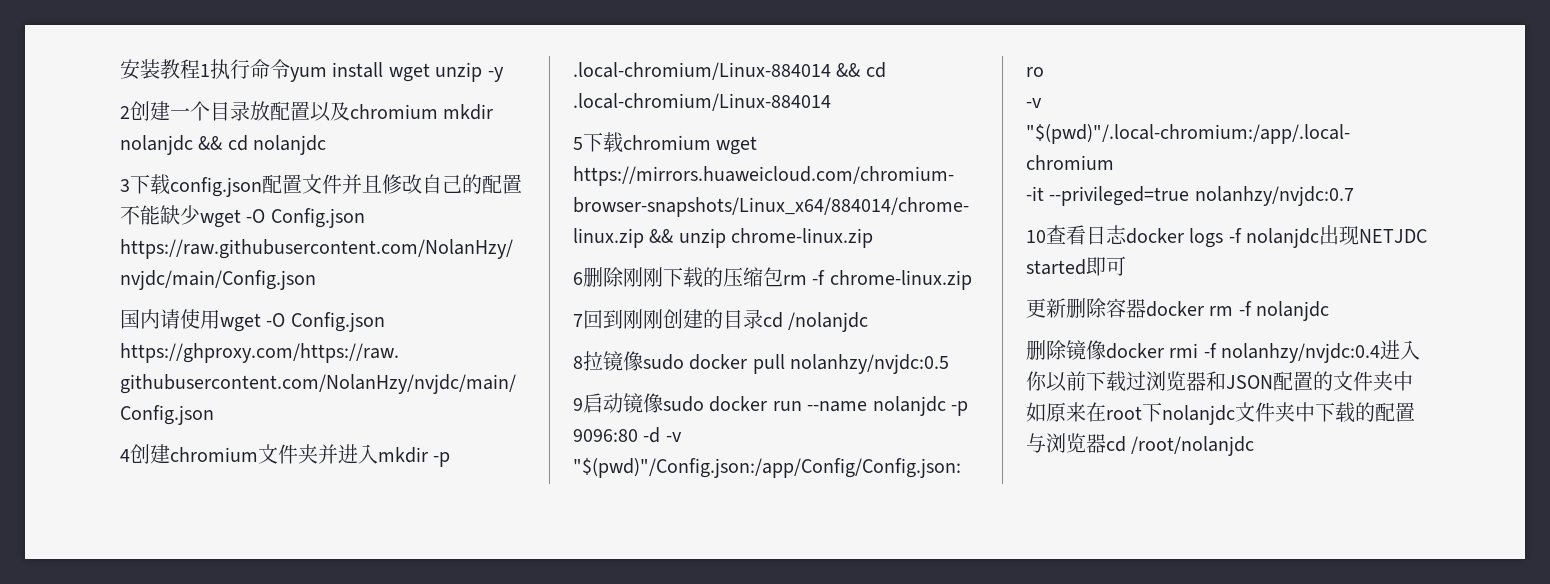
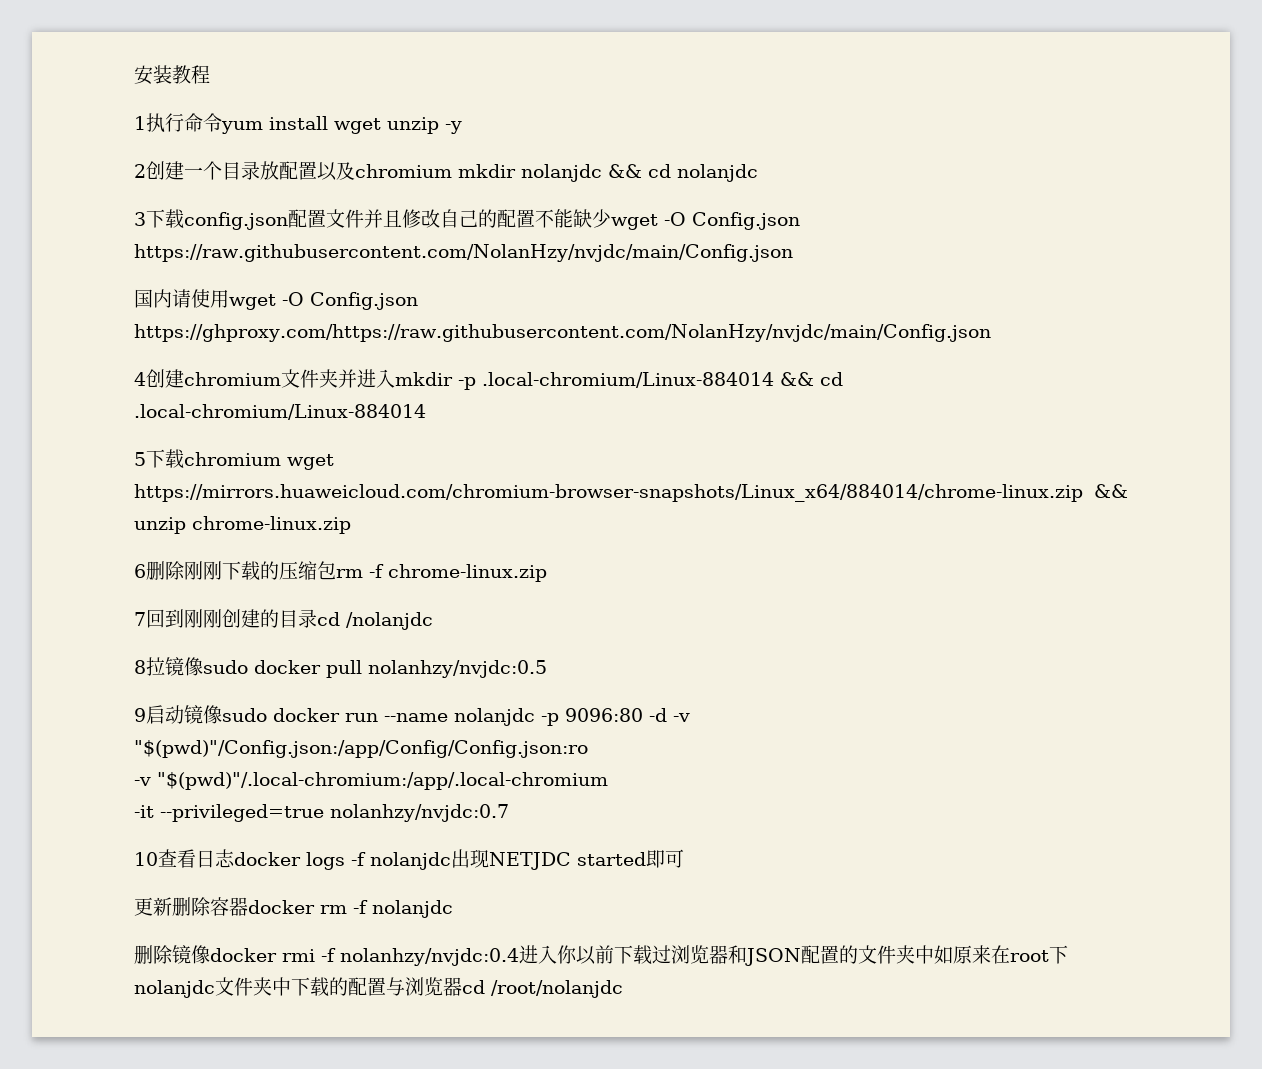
- 安装教程1执行命令yum install wget unzip -y
+ 安装教程
+ 1执行命令yum install wget unzip -y

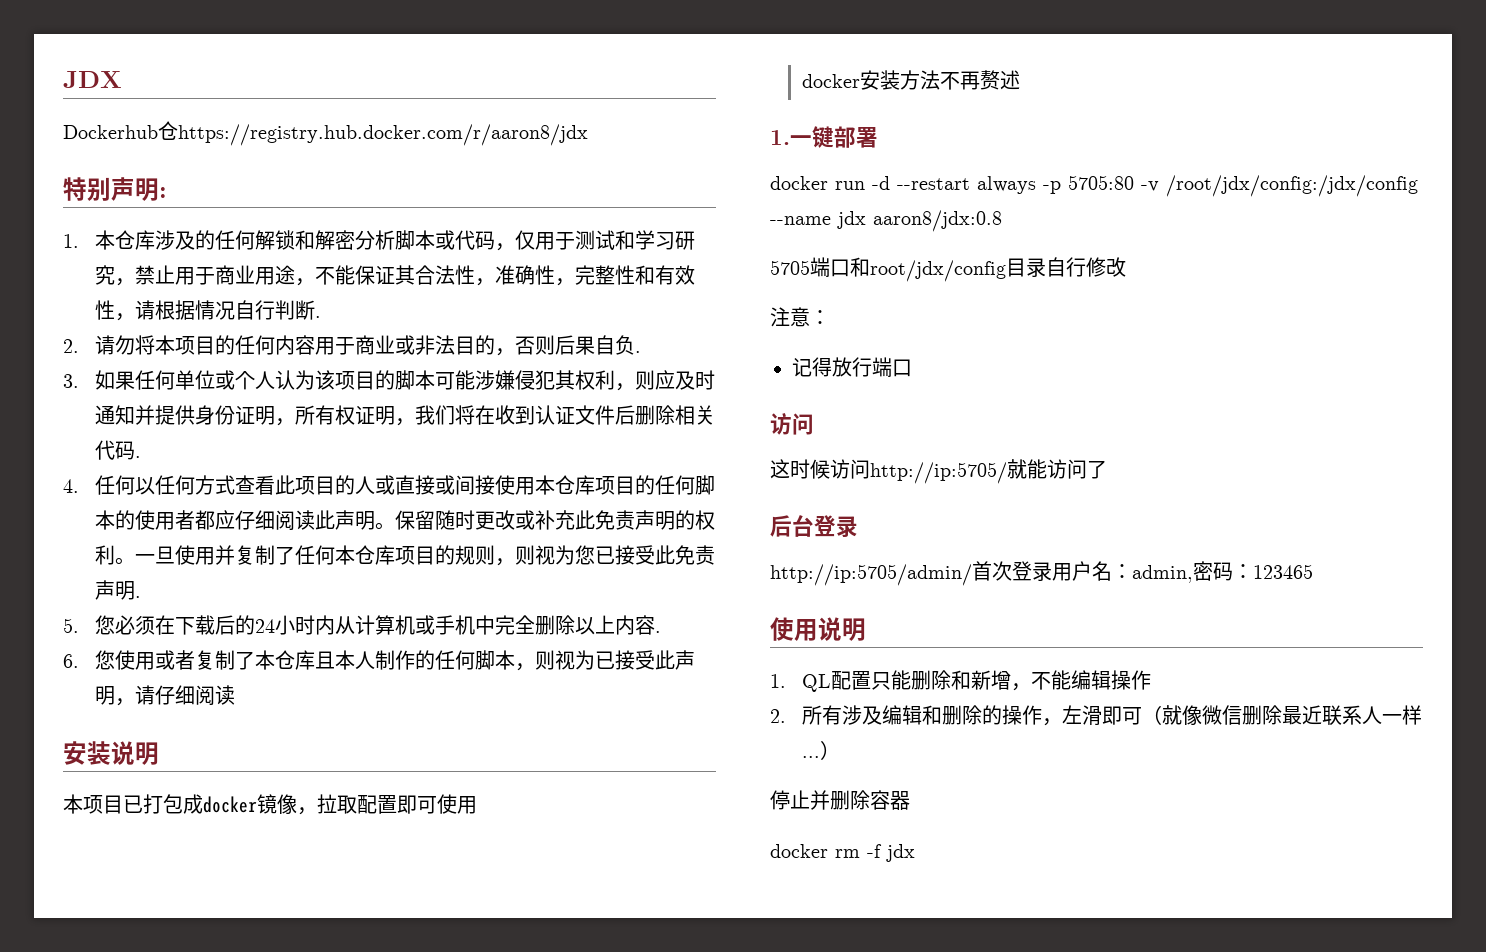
- 安装教程
- 1执行命令yum install wget unzip -y
- 2创建一个目录放配置以及chromium mkdir nolanjdc && cd nolanjdc
- 3下载config.json配置文件并且修改自己的配置不能缺少wget -O Config.json https://raw.githubusercontent.com/NolanHzy/nvjdc/main/Config.json
- 国内请使用wget -O Config.json https://ghproxy.com/https://raw.githubusercontent.com/NolanHzy/nvjdc/main/Config.json
- 4创建chromium文件夹并进入mkdir -p .local-chromium/Linux-884014 && cd .local-chromium/Linux-884014
- 5下载chromium wget https://mirrors.huaweicloud.com/chromium-browser-snapshots/Linux_x64/884014/chrome-linux.zip && unzip chrome-linux.zip
- 6删除刚刚下载的压缩包rm -f chrome-linux.zip
- 7回到刚刚创建的目录cd /nolanjdc
- 8拉镜像sudo docker pull nolanhzy/nvjdc:0.5
- 9启动镜像sudo docker run --name nolanjdc -p 9096:80 -d -v "$(pwd)"/Config.json:/app/Config/Config.json:ro
- -v "$(pwd)"/.local-chromium:/app/.local-chromium
- -it --privileged=true nolanhzy/nvjdc:0.7
- 10查看日志docker logs -f nolanjdc出现NETJDC started即可
- 更新删除容器docker rm -f nolanjdc
- 删除镜像docker rmi -f nolanhzy/nvjdc:0.4进入你以前下载过浏览器和JSON配置的文件夹中如原来在root下nolanjdc文件夹中下载的配置与浏览器cd /root/nolanjdc
+ JDX
+ Dockerhub仓https://registry.hub.docker.com/r/aaron8/jdx
+ 特别声明:
+ 1.本仓库涉及的任何解锁和解密分析脚本或代码，仅用于测试和学习研究，禁止用于商业用途，不能保证其合法性，准确性，完整性和有效性，请根据情况自行判断.
+ 2.请勿将本项目的任何内容用于商业或非法目的，否则后果自负.
+ 3.如果任何单位或个人认为该项目的脚本可能涉嫌侵犯其权利，则应及时通知并提供身份证明，所有权证明，我们将在收到认证文件后删除相关代码.
+ 4.任何以任何方式查看此项目的人或直接或间接使用本仓库项目的任何脚本的使用者都应仔细阅读此声明。保留随时更改或补充此免责声明的权利。一旦使用并复制了任何本仓库项目的规则，则视为您已接受此免责声明.
+ 5.您必须在下载后的24小时内从计算机或手机中完全删除以上内容.
+ 6.您使用或者复制了本仓库且本人制作的任何脚本，则视为已接受此声明，请仔细阅读
+ 安装说明
+ 本项目已打包成docker镜像，拉取配置即可使用
+ docker安装方法不再赘述
+ 1.一键部署
+ docker run -d --restart always -p 5705:80 -v /root/jdx/config:/jdx/config --name jdx aaron8/jdx:0.8
+ 5705端口和root/jdx/config目录自行修改
+ 注意：
+ 记得放行端口
+ 访问
+ 这时候访问http://ip:5705/就能访问了
+ 后台登录
+ http://ip:5705/admin/首次登录用户名：admin,密码：123465
+ 使用说明
+ 1. QL配置只能删除和新增，不能编辑操作
+ 2.所有涉及编辑和删除的操作，左滑即可（就像微信删除最近联系人一样...）
+ 停止并删除容器
+ docker rm -f jdx

